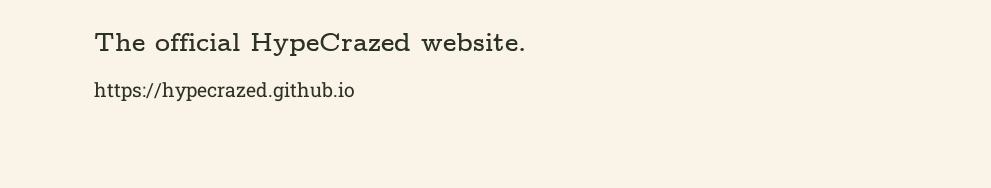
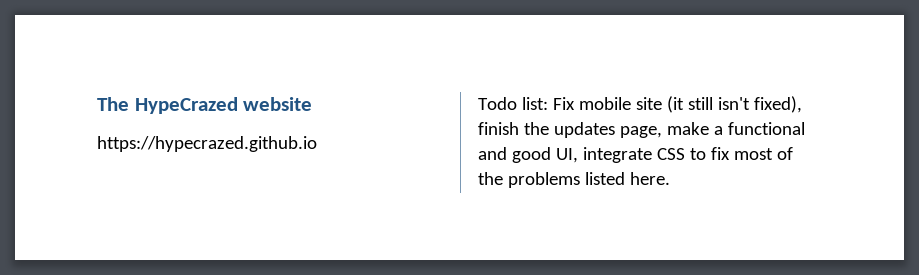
- The official HypeCrazed website.
+ The HypeCrazed website
  https://hypecrazed.github.io
+ Todo list: Fix mobile site (it still isn't fixed), finish the updates page, make a functional and good UI, integrate CSS to fix most of the problems listed here.

